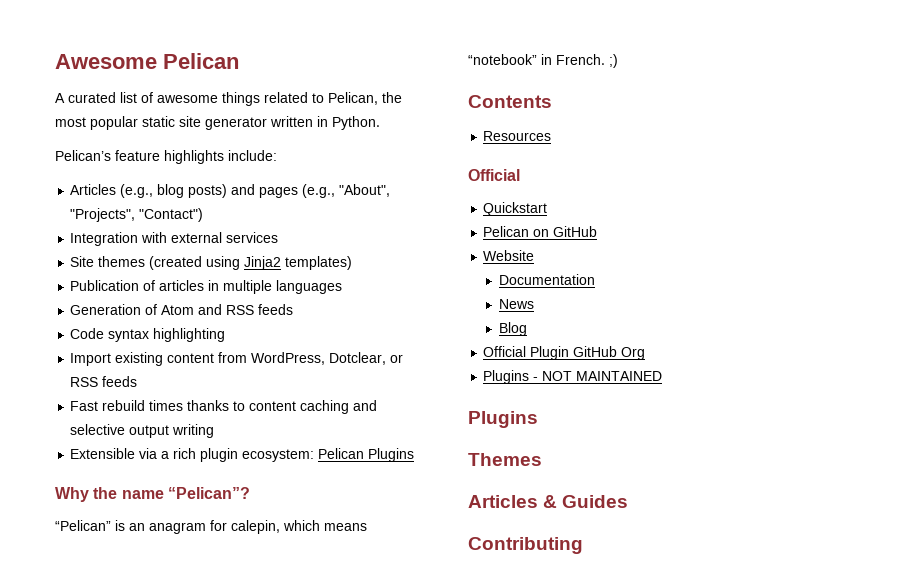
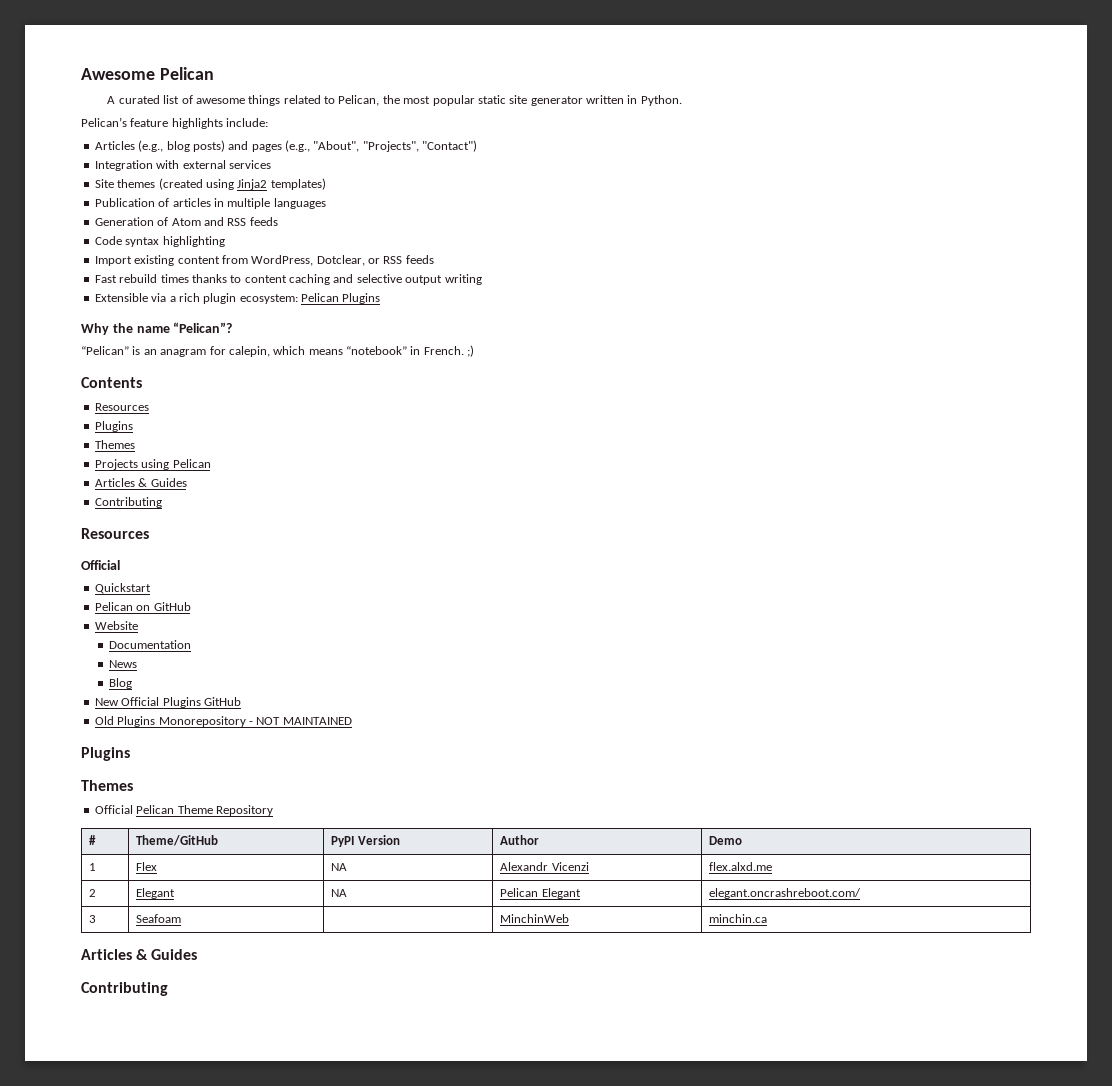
  Contents
+ Resources
+ Plugins
+ Themes
+ Projects using Pelican
+ Articles & Guides
+ Contributing
- Official Plugin GitHub Org
- Plugins - NOT MAINTAINED
+ New Official Plugins GitHub
+ Old Plugins Monorepository - NOT MAINTAINED
+ Official Pelican Theme Repository
+ # | Theme/GitHub | PyPI Version | Author | Demo
+ 1 | Flex | NA | Alexandr Vicenzi | flex.alxd.me
+ 2 | Elegant | NA | Pelican Elegant | elegant.oncrashreboot.com/
+ 3 | Seafoam | | MinchinWeb | minchin.ca

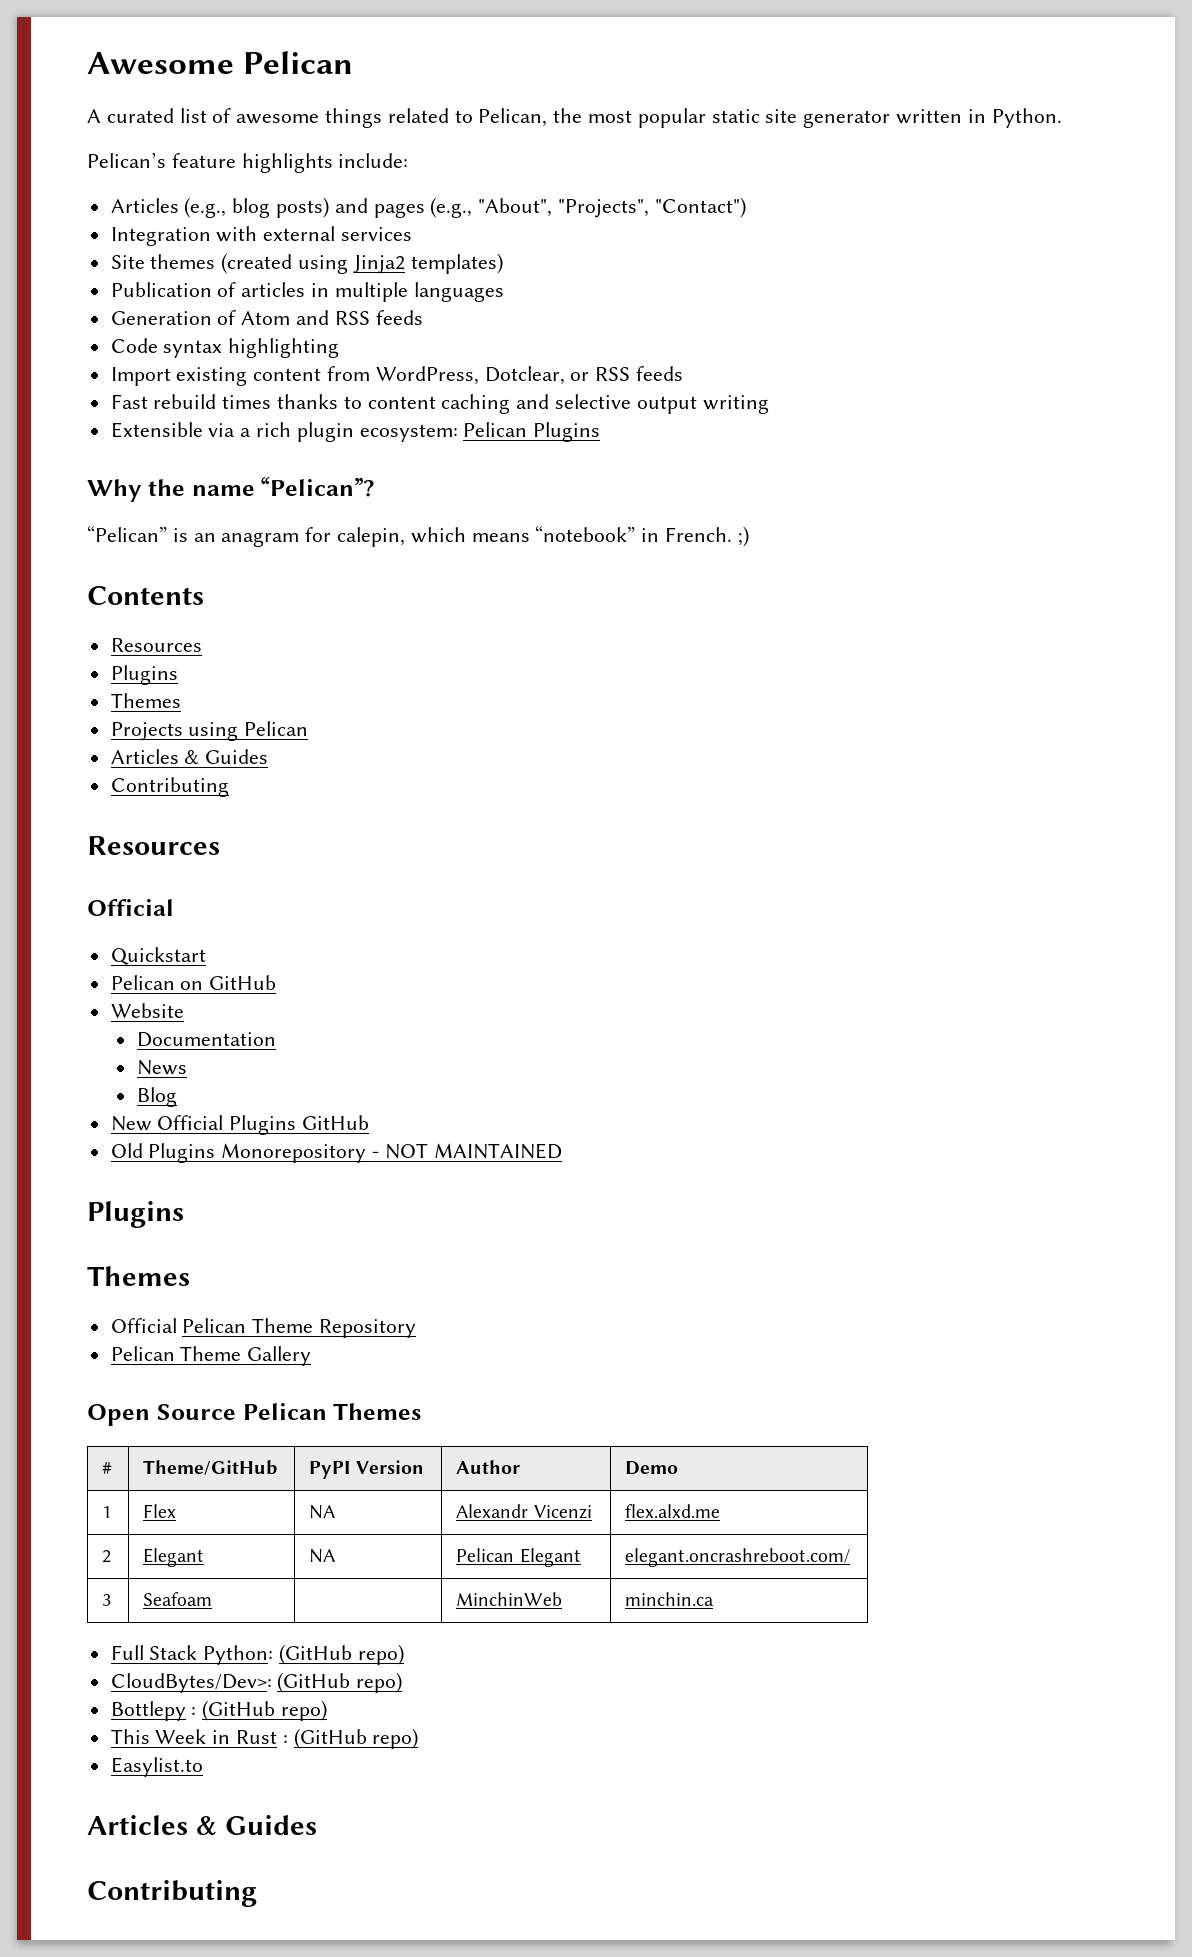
+ Pelican Theme Gallery
+ Open Source Pelican Themes
+ Full Stack Python: (GitHub repo)
+ CloudBytes/Dev>: (GitHub repo)
+ Bottlepy : (GitHub repo)
+ This Week in Rust : (GitHub repo)
+ Easylist.to

